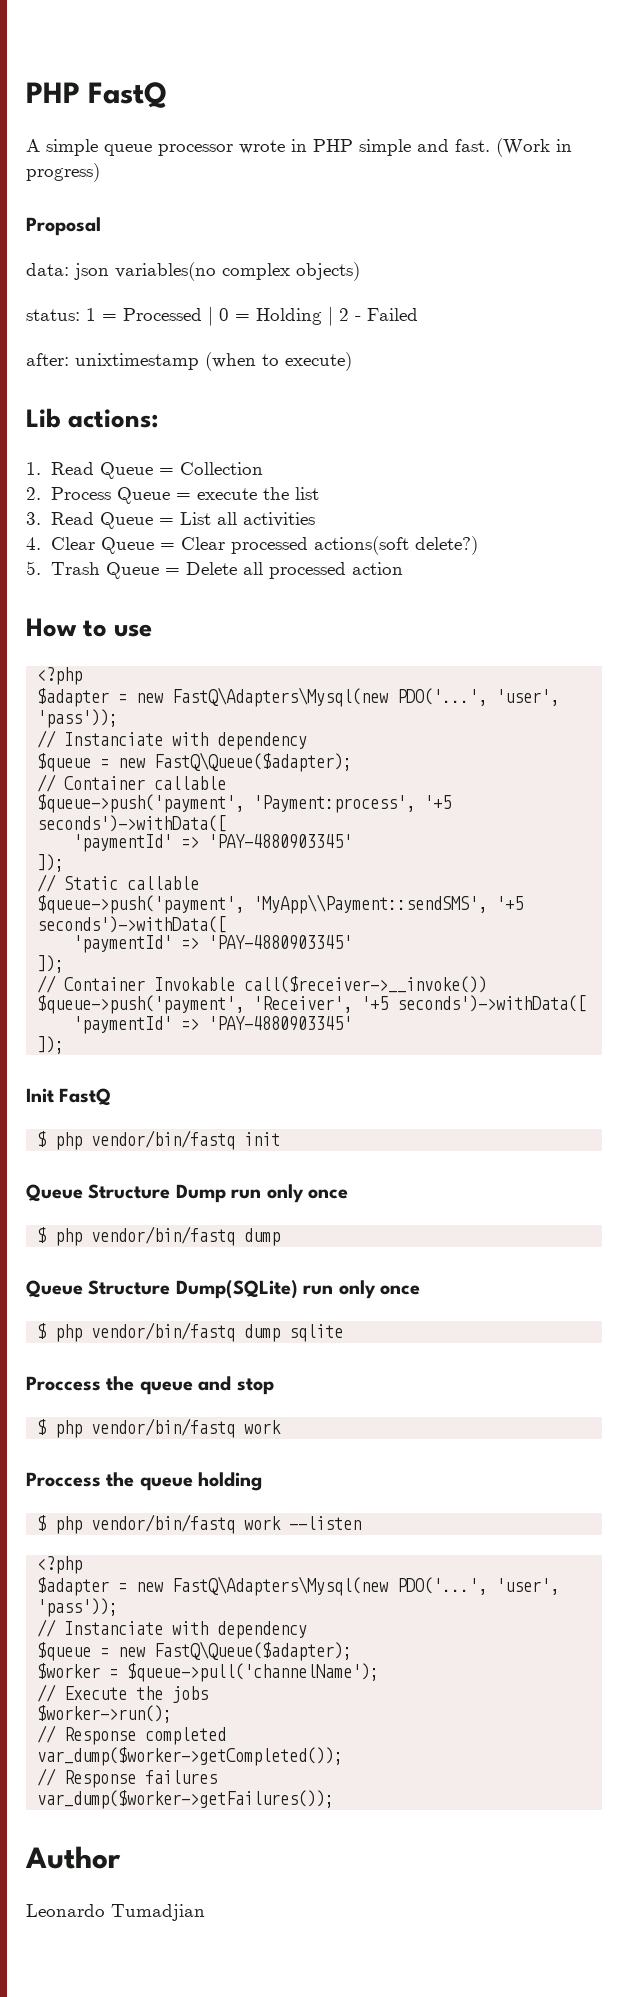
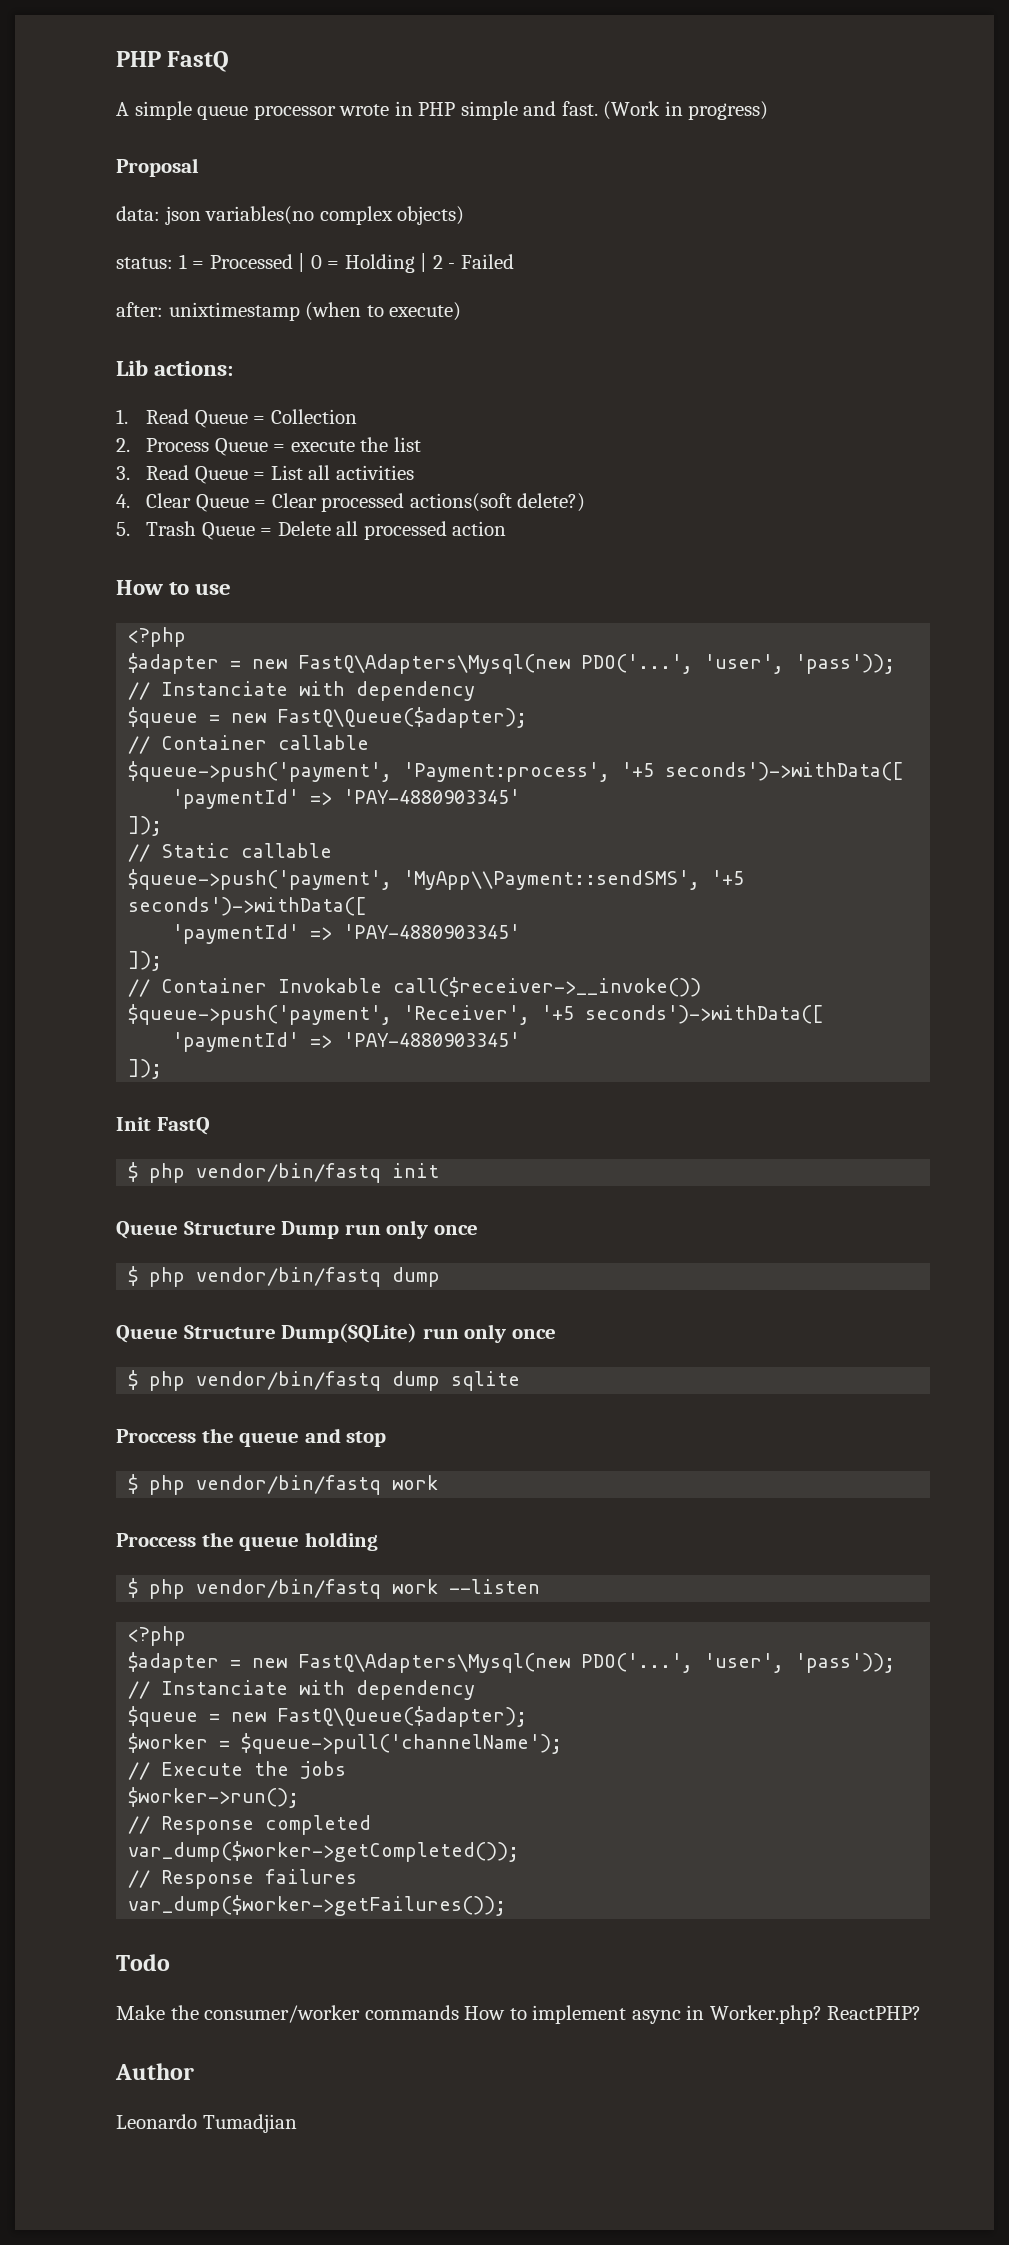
+ Todo
+ Make the consumer/worker commands How to implement async in Worker.php? ReactPHP?

